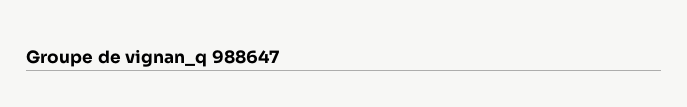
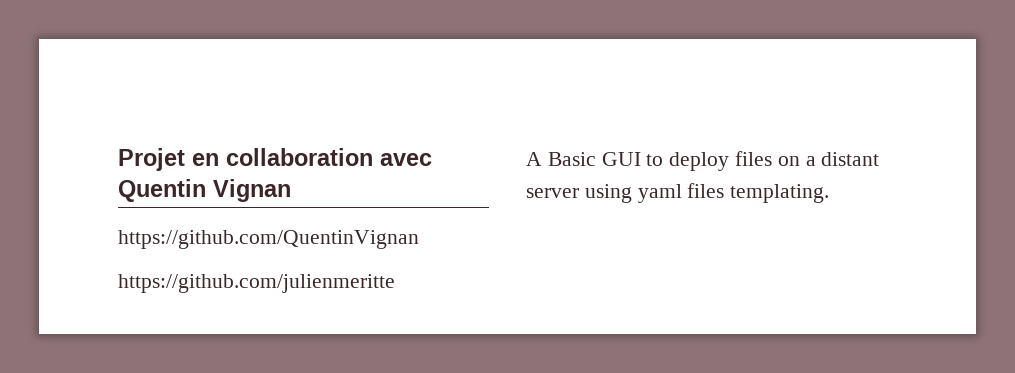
- Groupe de vignan_q 988647
+ Projet en collaboration avec Quentin Vignan
+ https://github.com/QuentinVignan
+ https://github.com/julienmeritte
+ A Basic GUI to deploy files on a distant server using yaml files templating.

